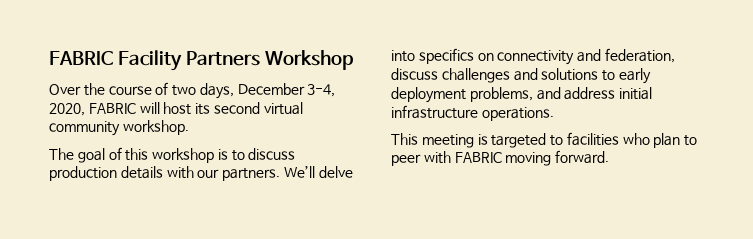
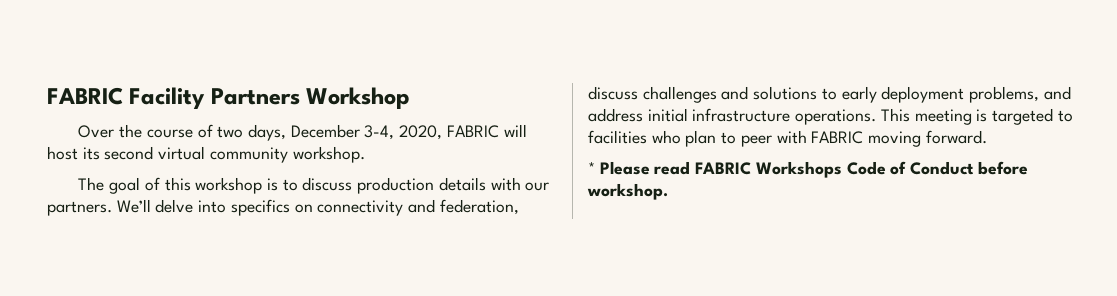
- We’ll delve into specifics on connectivity and federation, discuss challenges and solutions to early deployment problems, and address initial infrastructure operations.
- This meeting is targeted to facilities who plan to peer with FABRIC moving forward.
+ We’ll delve into specifics on connectivity and federation, discuss challenges and solutions to early deployment problems, and address initial infrastructure operations. This meeting is targeted to facilities who plan to peer with FABRIC moving forward.
+ * Please read FABRIC Workshops Code of Conduct before workshop.

